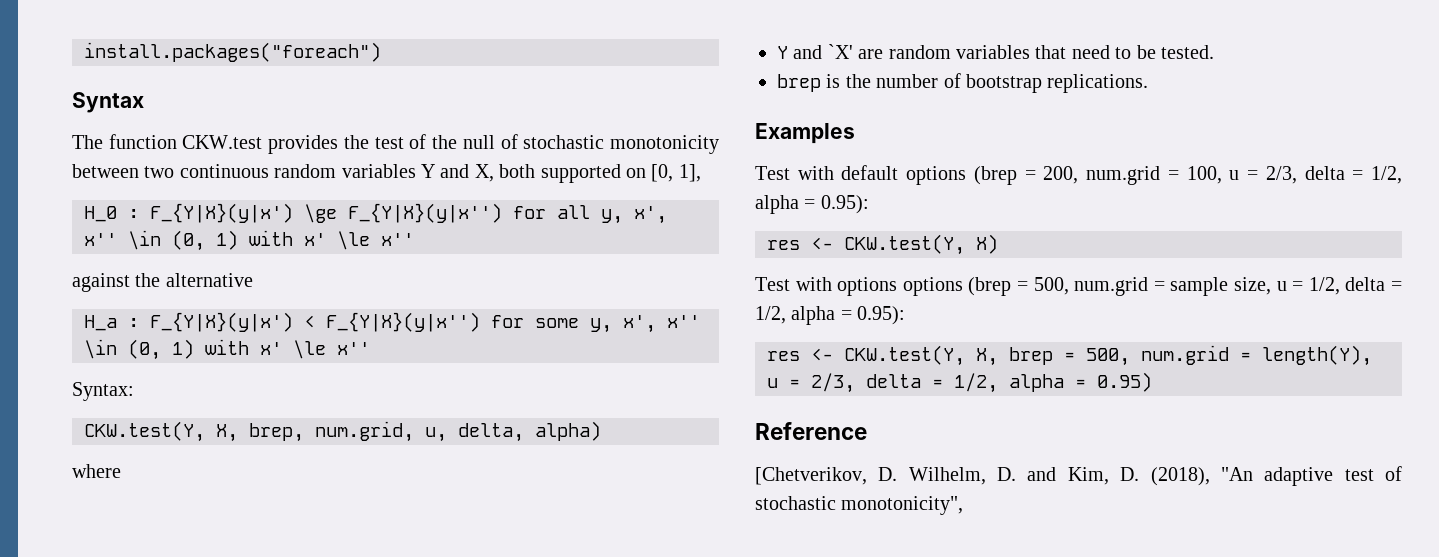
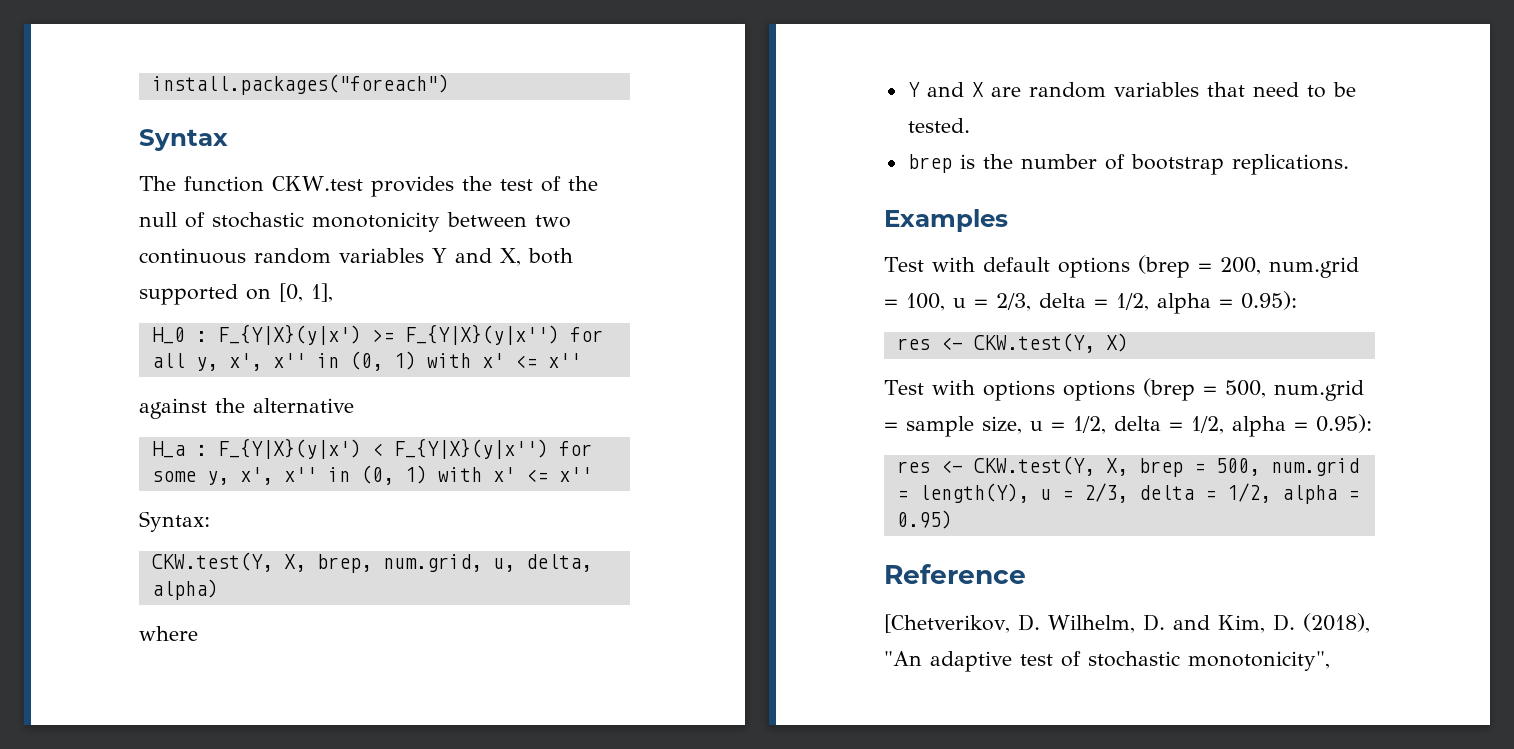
- H_0 : F_{Y|X}(y|x') \ge F_{Y|X}(y|x'') for all y, x', x'' \in (0, 1) with x' \le x''
+ H_0 : F_{Y|X}(y|x') >= F_{Y|X}(y|x'') for all y, x', x'' in (0, 1) with x' <= x''
- H_a : F_{Y|X}(y|x') < F_{Y|X}(y|x'') for some y, x', x'' \in (0, 1) with x' \le x''
+ H_a : F_{Y|X}(y|x') < F_{Y|X}(y|x'') for some y, x', x'' in (0, 1) with x' <= x''
- Y and `X' are random variables that need to be tested.
+ Y and X are random variables that need to be tested.

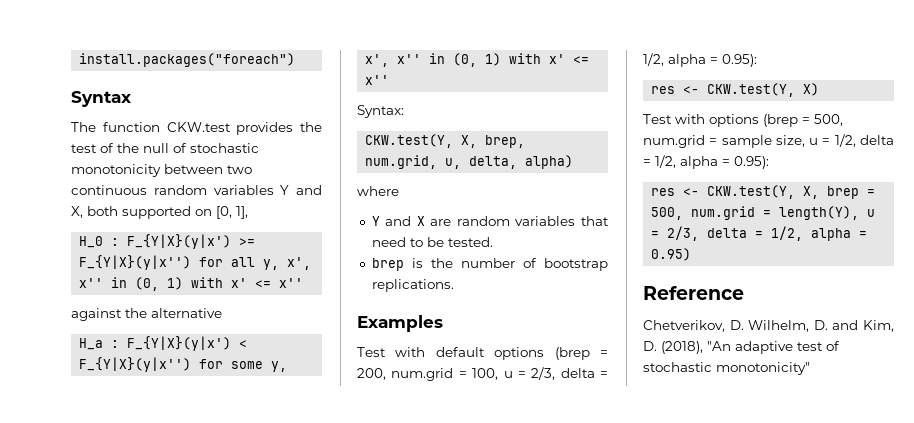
- Test with options options (brep = 500, num.grid = sample size, u = 1/2, delta = 1/2, alpha = 0.95):
+ Test with options (brep = 500, num.grid = sample size, u = 1/2, delta = 1/2, alpha = 0.95):
- [Chetverikov, D. Wilhelm, D. and Kim, D. (2018), "An adaptive test of stochastic monotonicity",
+ Chetverikov, D. Wilhelm, D. and Kim, D. (2018), "An adaptive test of stochastic monotonicity"

